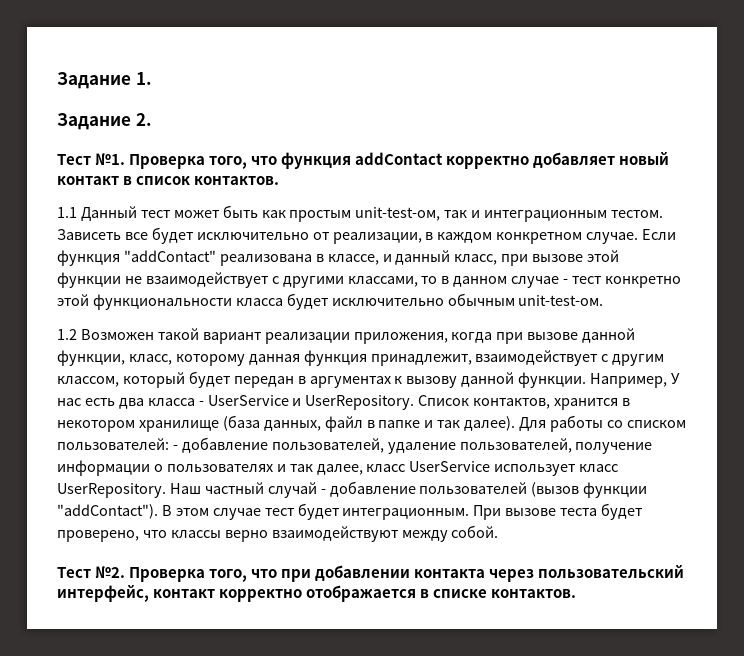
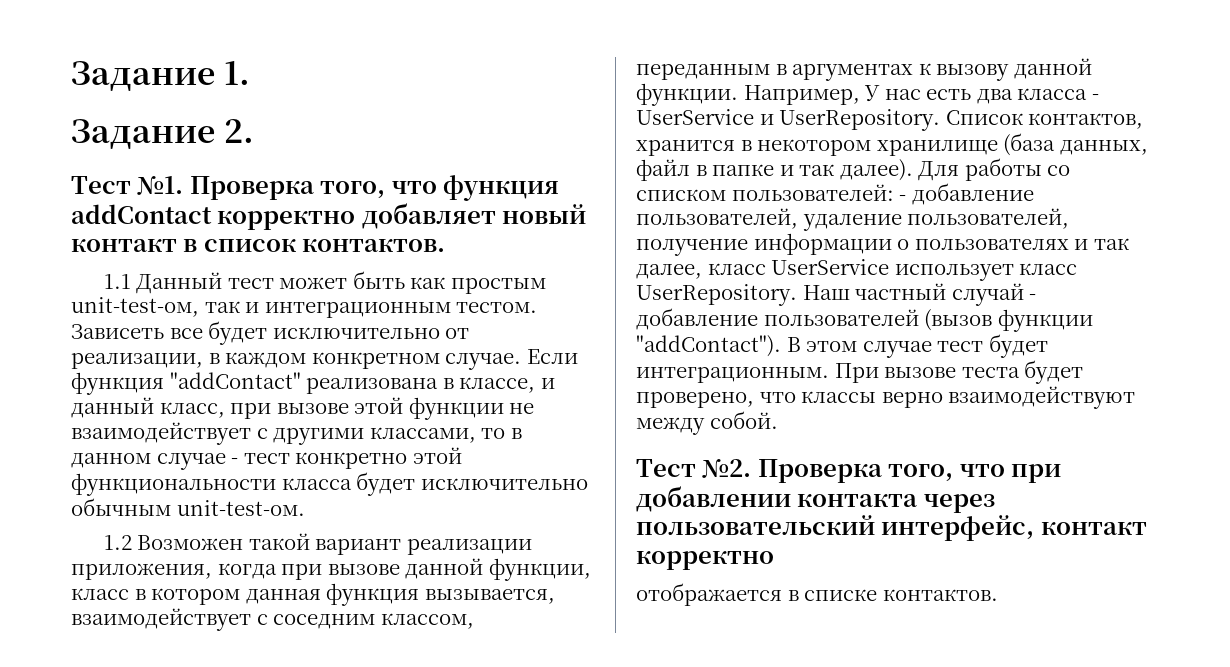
- 1.2 Возможен такой вариант реализации приложения, когда при вызове данной функции, класс, которому данная функция принадлежит, взаимодействует с другим классом, который будет передан в аргументах к вызову данной функции.
+ 1.2 Возможен такой вариант реализации приложения, когда при вызове данной функции, класс в котором данная функция вызывается, взаимодействует с соседним классом, переданным в аргументах к вызову данной функции.
- Проверка того, что при добавлении контакта через пользовательский интерфейс, контакт корректно отображается в списке контактов.
+ Проверка того, что при добавлении контакта через пользовательский интерфейс, контакт корректно
+ отображается в списке контактов.

